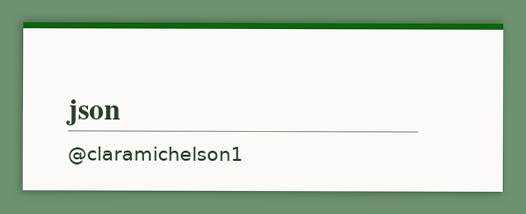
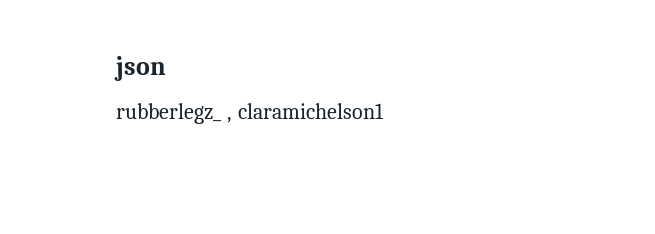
- @claramichelson1
+ rubberlegz_ , claramichelson1

